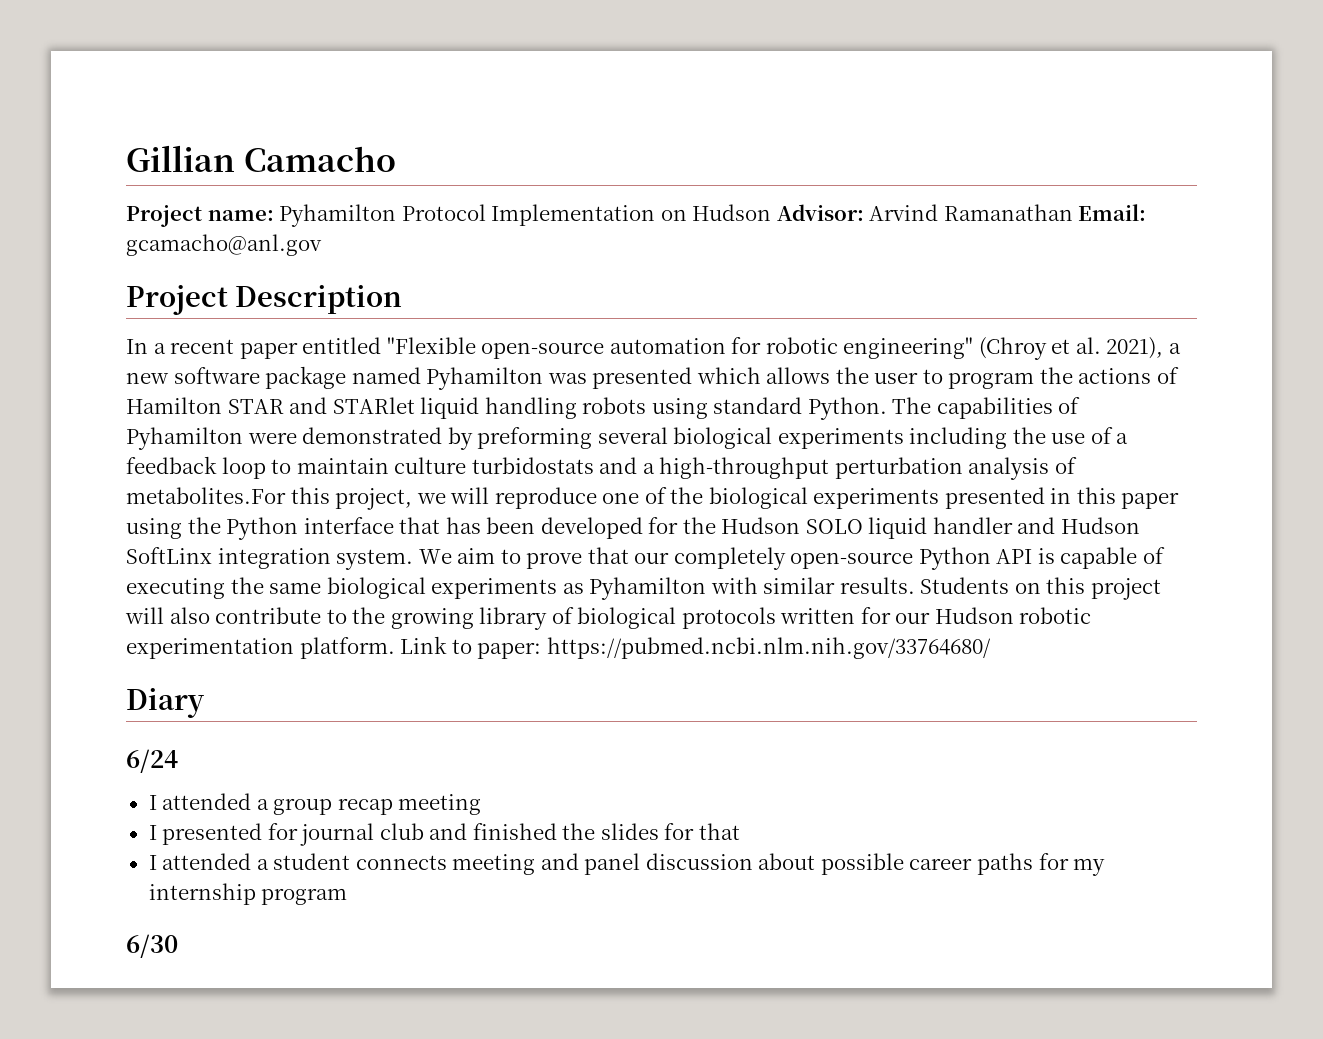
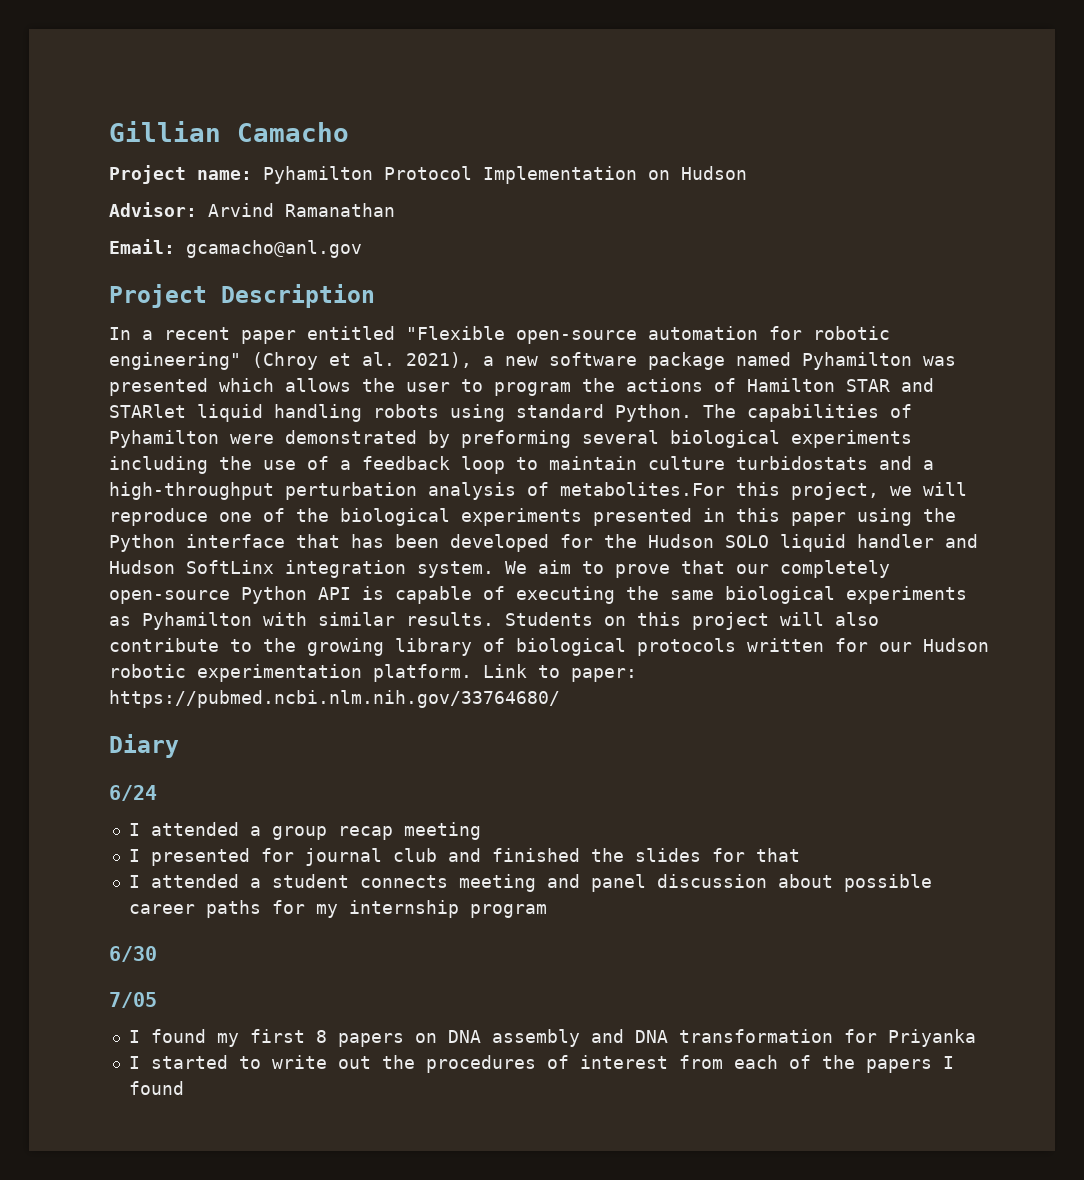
- Project name: Pyhamilton Protocol Implementation on Hudson Advisor: Arvind Ramanathan Email: gcamacho@anl.gov
+ Project name: Pyhamilton Protocol Implementation on Hudson
+ Advisor: Arvind Ramanathan
+ Email: gcamacho@anl.gov
+ 7/05
+ I found my first 8 papers on DNA assembly and DNA transformation for Priyanka
+ I started to write out the procedures of interest from each of the papers I found

